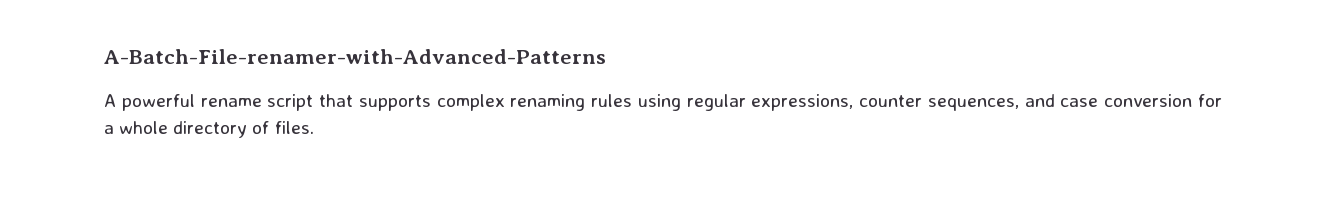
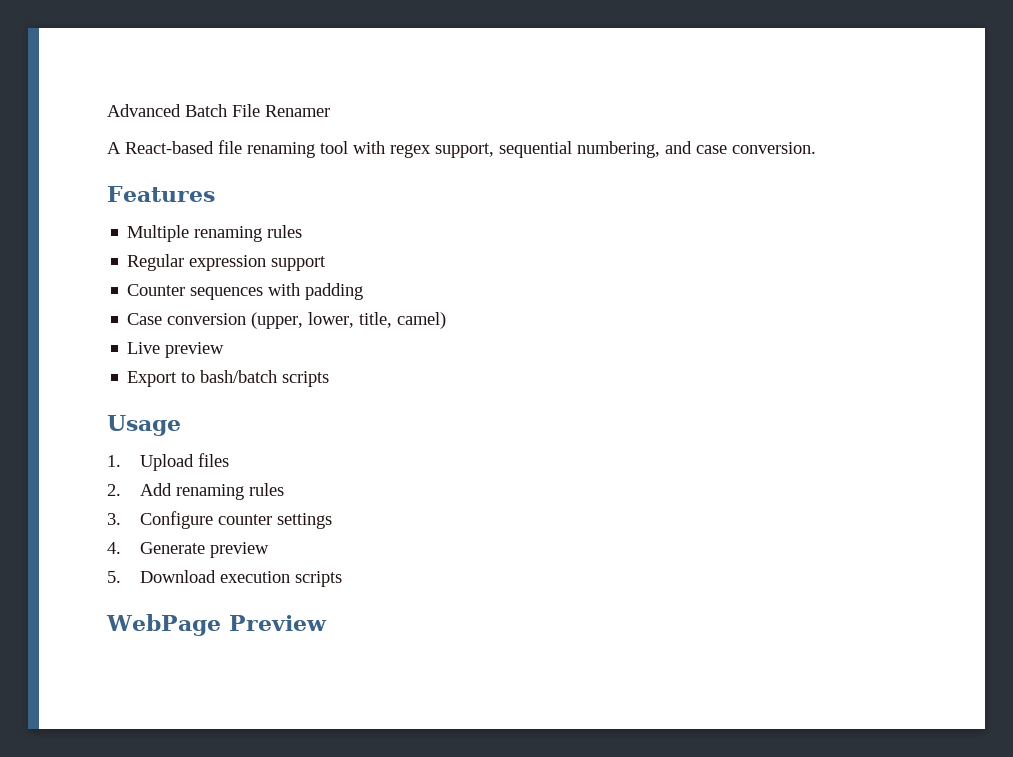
- A-Batch-File-renamer-with-Advanced-Patterns
- A powerful rename script that supports complex renaming rules using regular expressions, counter sequences, and case conversion for a whole directory of files.
+ Advanced Batch File Renamer
+ A React-based file renaming tool with regex support, sequential numbering, and case conversion.
+ Features
+ Multiple renaming rules
+ Regular expression support
+ Counter sequences with padding
+ Case conversion (upper, lower, title, camel)
+ Live preview
+ Export to bash/batch scripts
+ Usage
+ 1. Upload files
+ 2. Add renaming rules
+ 3. Configure counter settings
+ 4. Generate preview
+ 5. Download execution scripts
+ WebPage Preview

